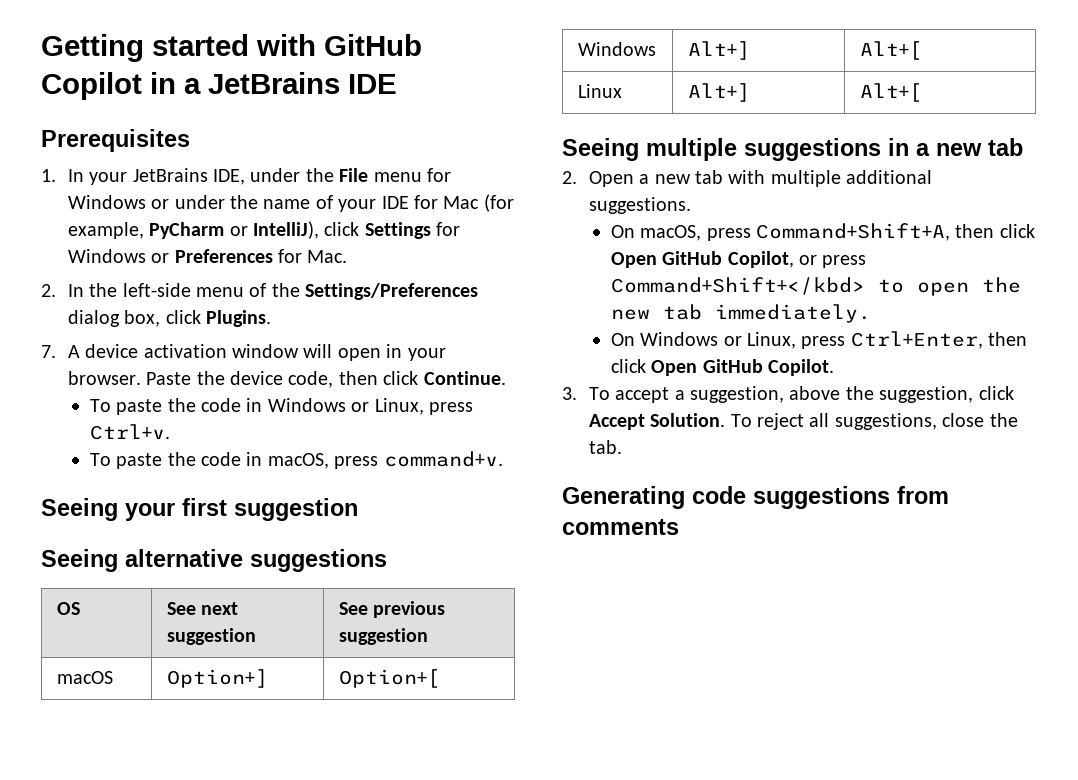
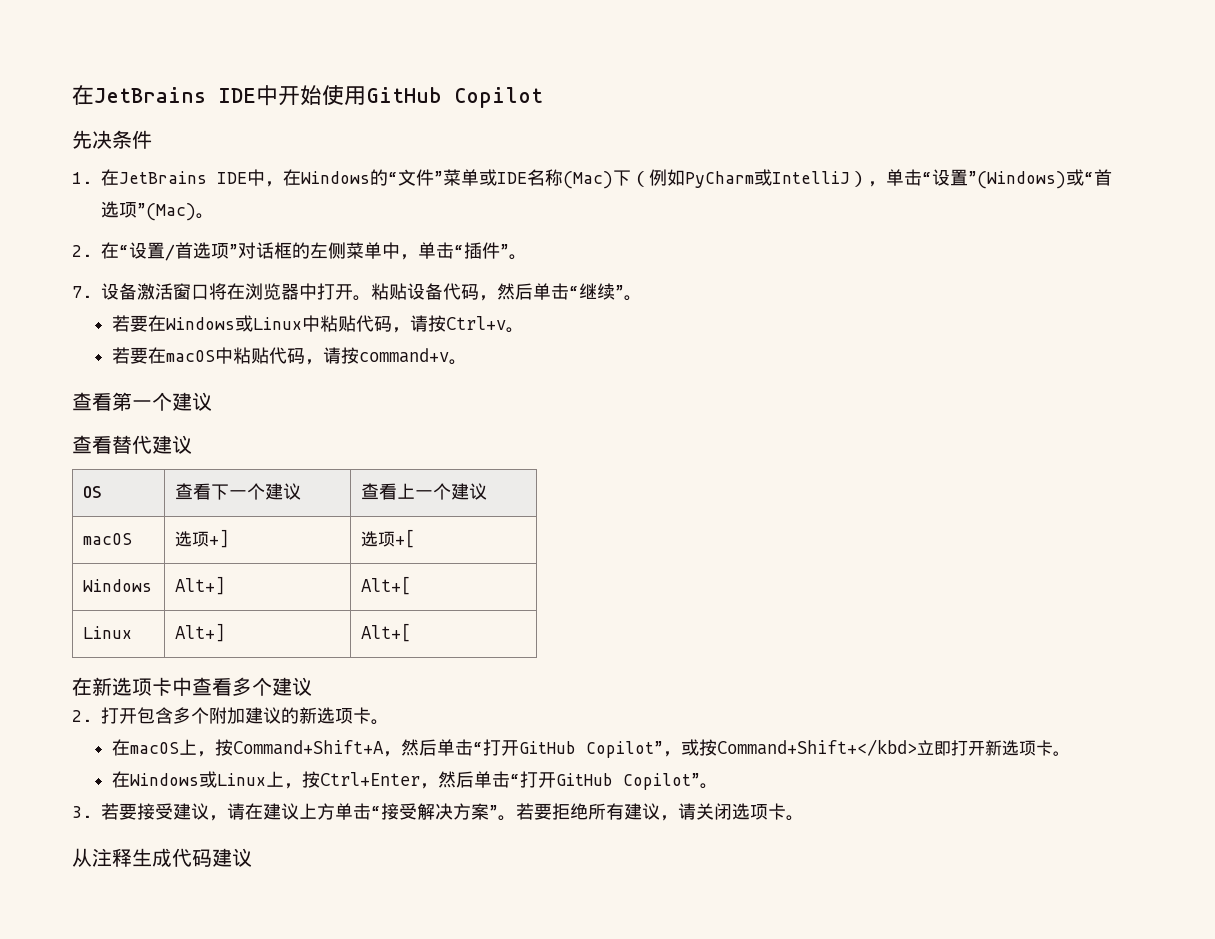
- Getting started with GitHub Copilot in a JetBrains IDE
- Prerequisites
- 1. In your JetBrains IDE, under the File menu for Windows or under the name of your IDE for Mac (for example, PyCharm or IntelliJ), click Settings for Windows or Preferences for Mac.
- 2. In the left-side menu of the Settings/Preferences dialog box, click Plugins.
- 7. A device activation window will open in your browser. Paste the device code, then click Continue.
- To paste the code in Windows or Linux, press Ctrl+v.
- To paste the code in macOS, press command+v.
- Seeing your first suggestion
- Seeing alternative suggestions
- OS | See next suggestion | See previous suggestion
- macOS | Option+] | Option+[
+ 在JetBrains IDE中开始使用GitHub Copilot
+ 先决条件
+ 1.在JetBrains IDE中，在Windows的“文件”菜单或IDE名称(Mac)下（例如PyCharm或IntelliJ），单击“设置”(Windows)或“首选项”(Mac)。
+ 2.在“设置/首选项”对话框的左侧菜单中，单击“插件”。
+ 7.设备激活窗口将在浏览器中打开。粘贴设备代码，然后单击“继续”。
+ 若要在Windows或Linux中粘贴代码，请按Ctrl+v。
+ 若要在macOS中粘贴代码，请按command+v。
+ 查看第一个建议
+ 查看替代建议
+ OS | 查看下一个建议 | 查看上一个建议
+ macOS | 选项+] | 选项+[
- Seeing multiple suggestions in a new tab
- 2. Open a new tab with multiple additional suggestions.
- On macOS, press Command+Shift+A, then click Open GitHub Copilot, or press Command+Shift+</kbd> to open the new tab immediately.
- On Windows or Linux, press Ctrl+Enter, then click Open GitHub Copilot.
- 3. To accept a suggestion, above the suggestion, click Accept Solution. To reject all suggestions, close the tab.
- Generating code suggestions from comments
+ 在新选项卡中查看多个建议
+ 2.打开包含多个附加建议的新选项卡。
+ 在macOS上，按Command+Shift+A，然后单击“打开GitHub Copilot”，或按Command+Shift+</kbd>立即打开新选项卡。
+ 在Windows或Linux上，按Ctrl+Enter，然后单击“打开GitHub Copilot”。
+ 3.若要接受建议，请在建议上方单击“接受解决方案”。若要拒绝所有建议，请关闭选项卡。
+ 从注释生成代码建议

